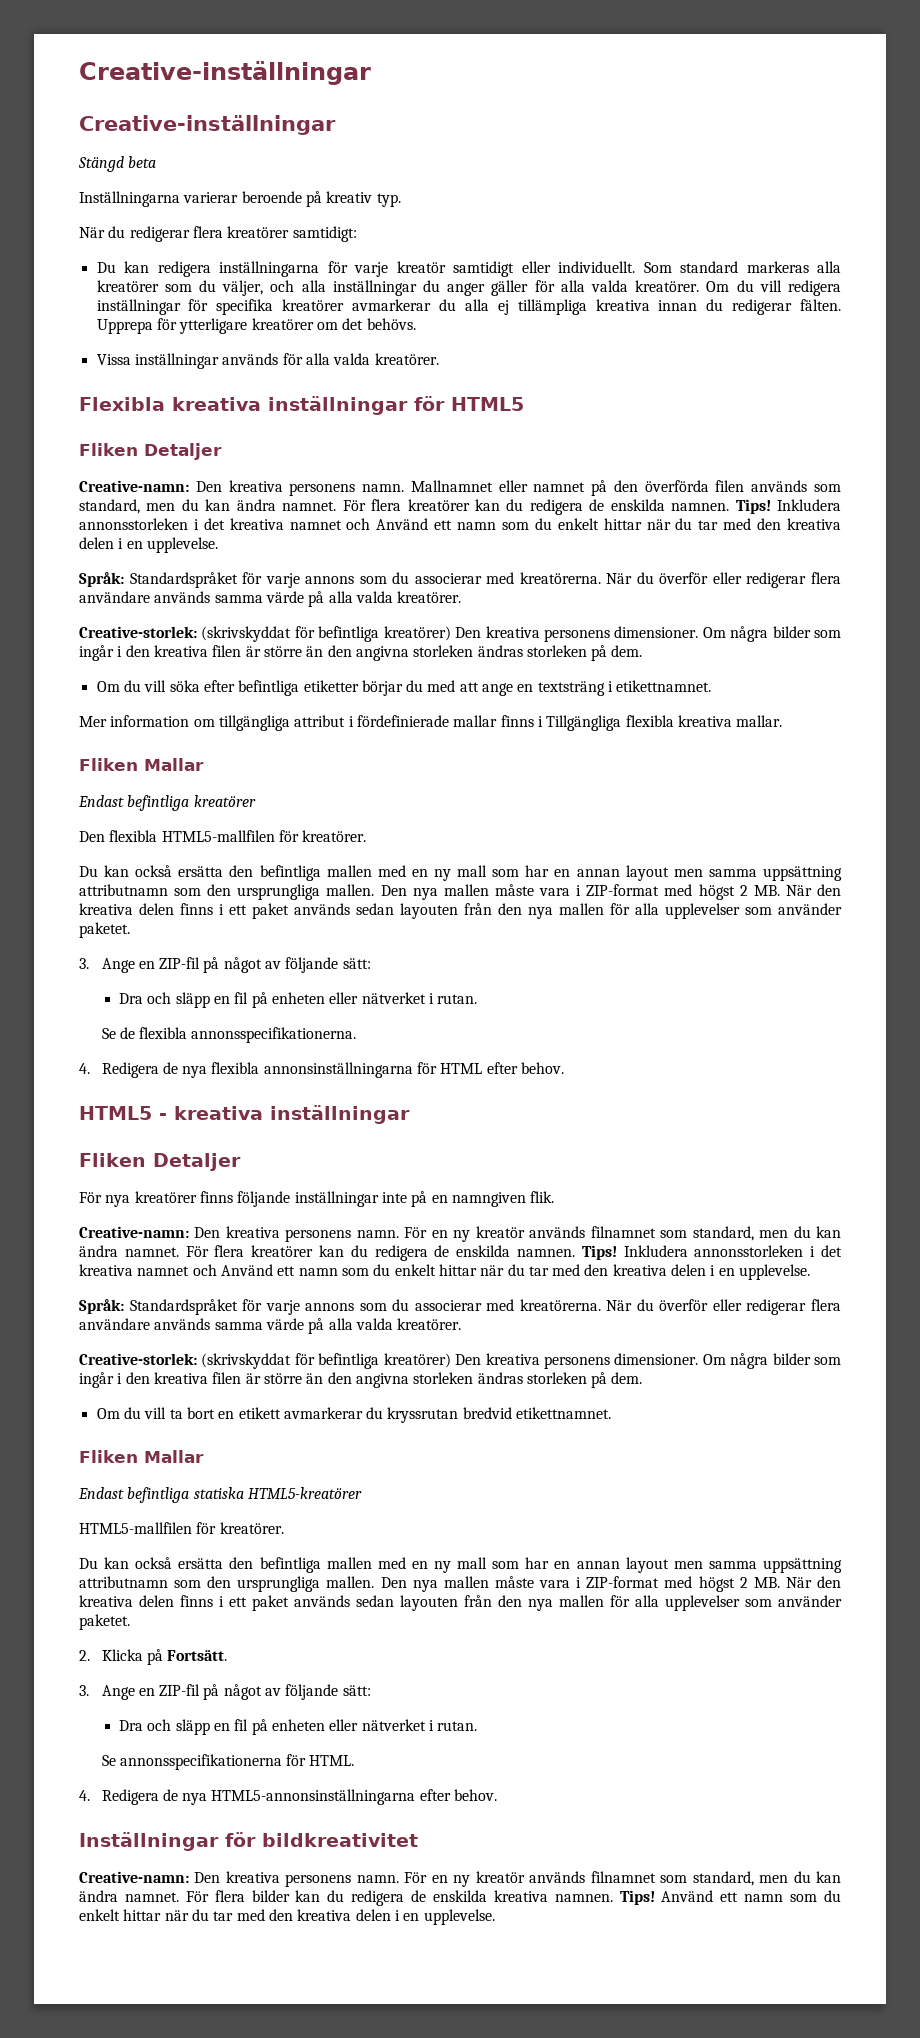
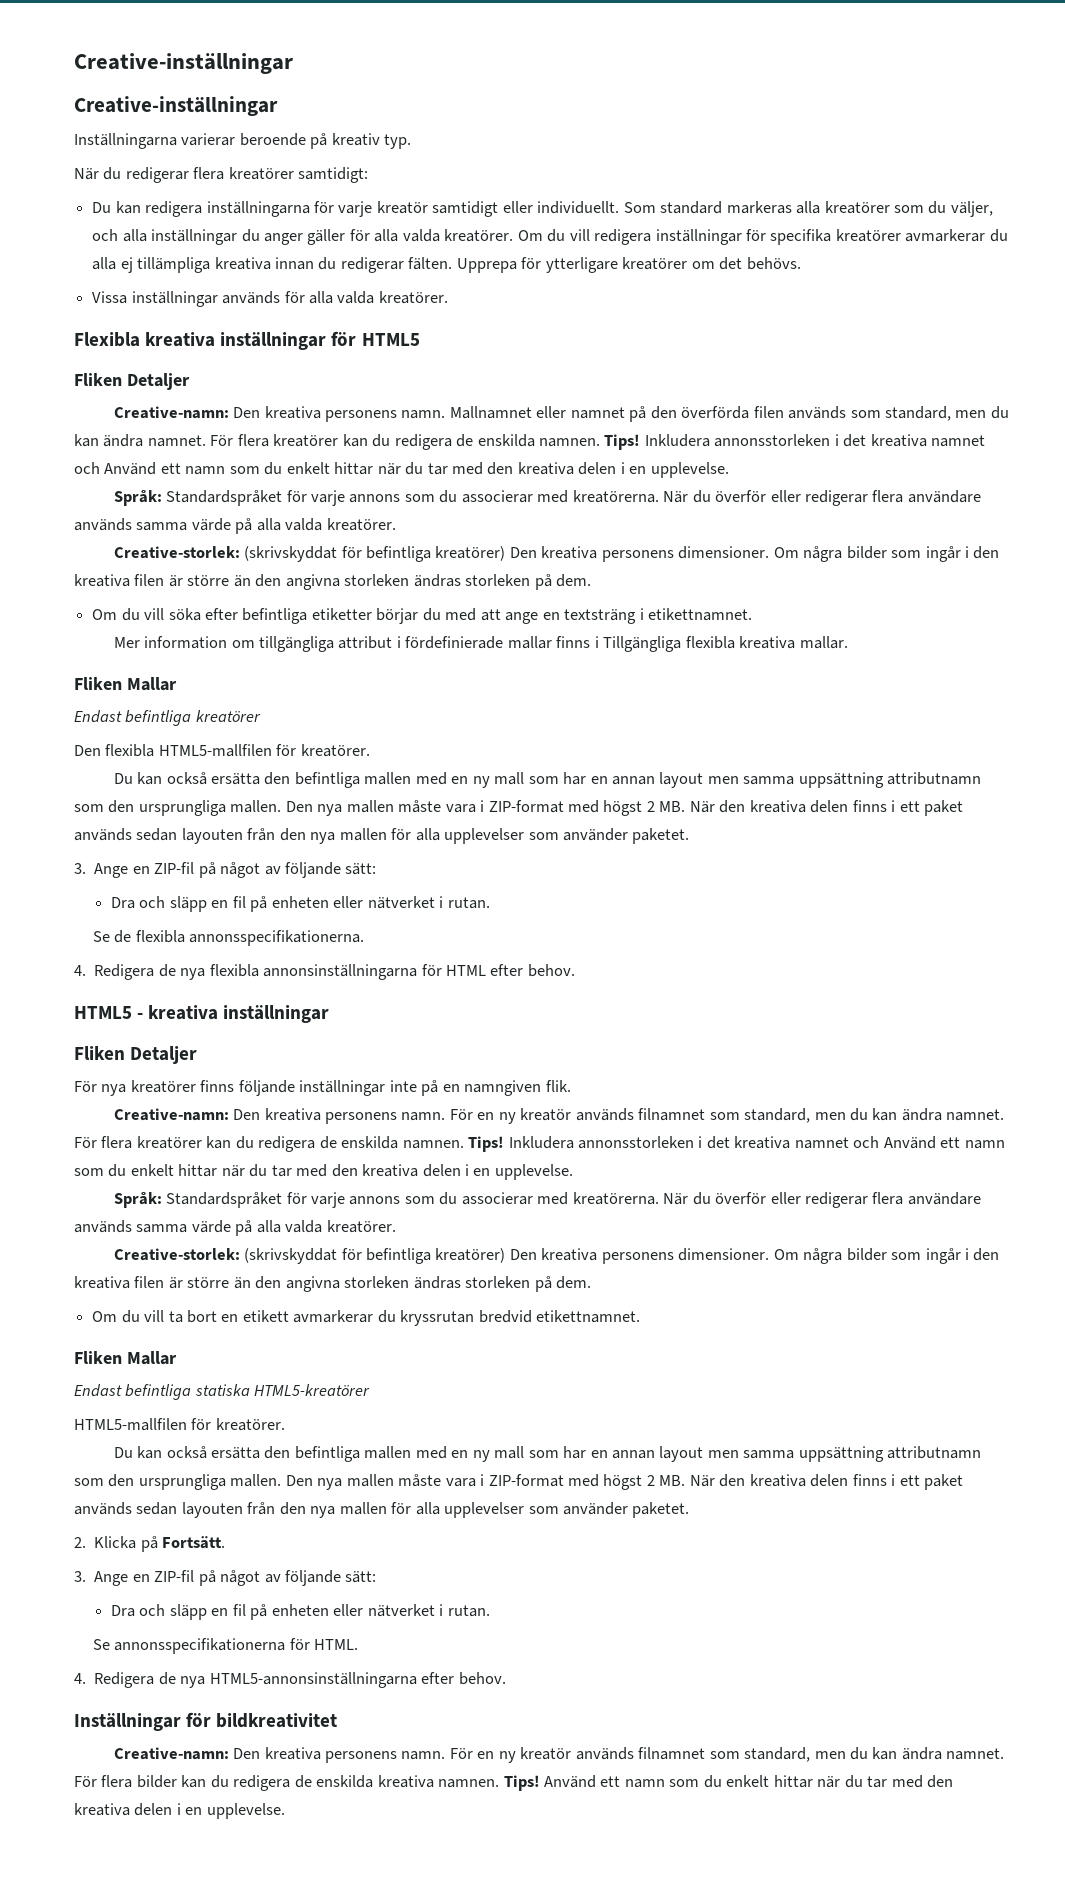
- Stängd beta

